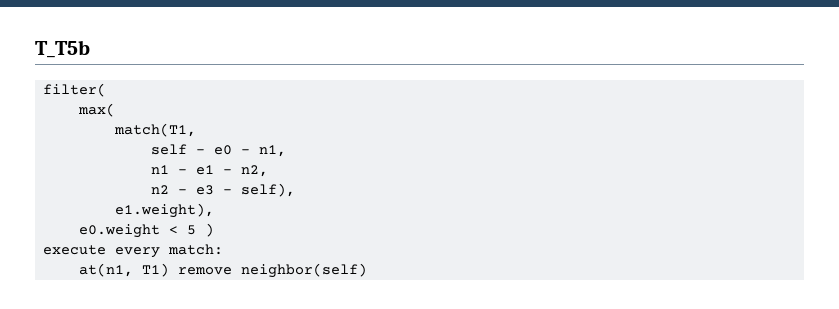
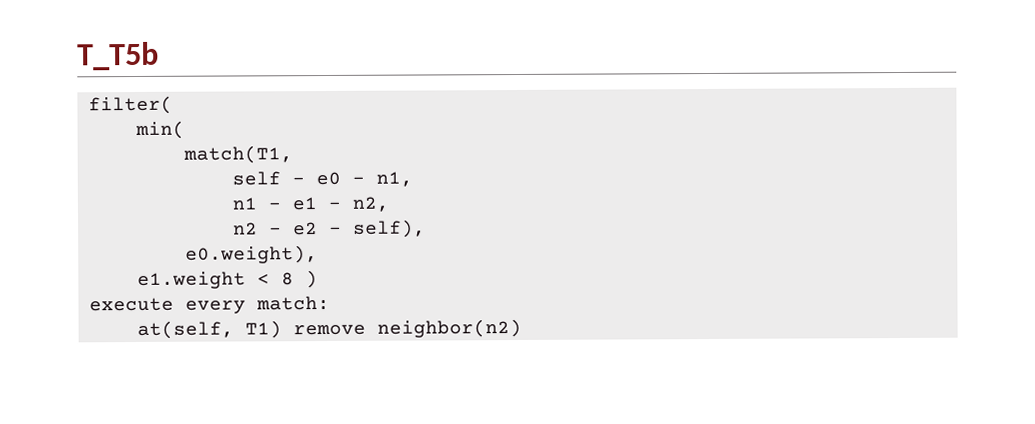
- max(
+ min(
- n2 - e3 - self),
+ n2 - e2 - self),
- e1.weight),
- e0.weight < 5 )
+ e0.weight),
+ e1.weight < 8 )
- at(n1, T1) remove neighbor(self)
+ at(self, T1) remove neighbor(n2)

